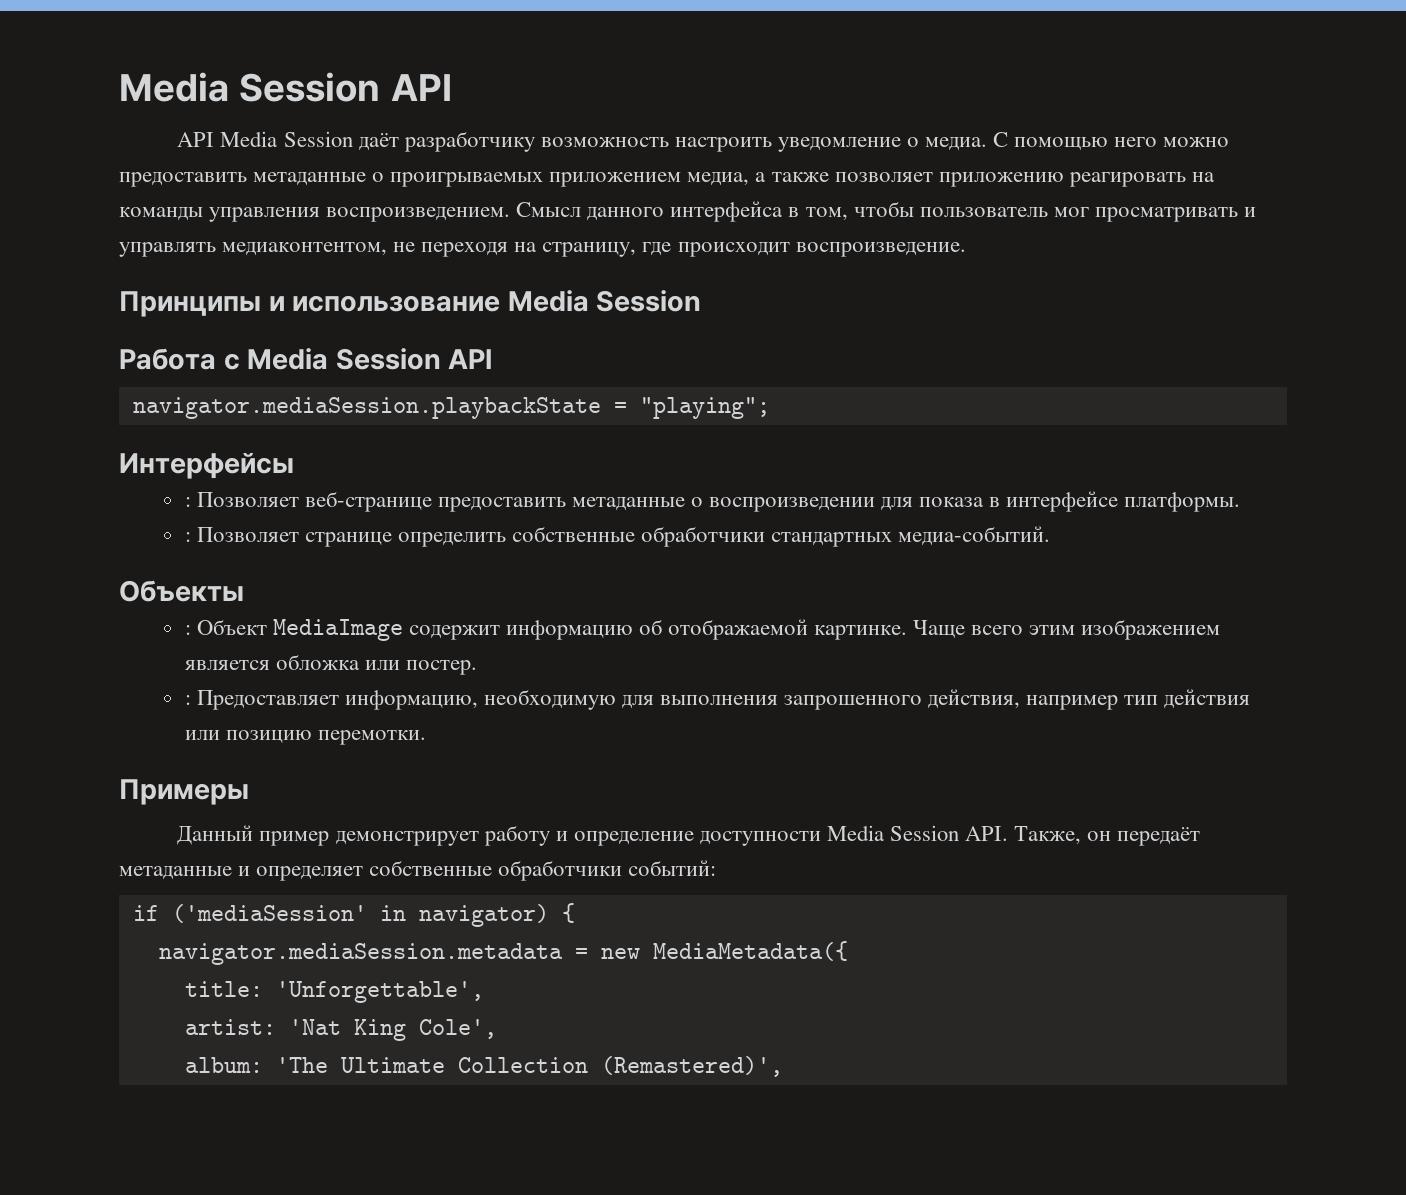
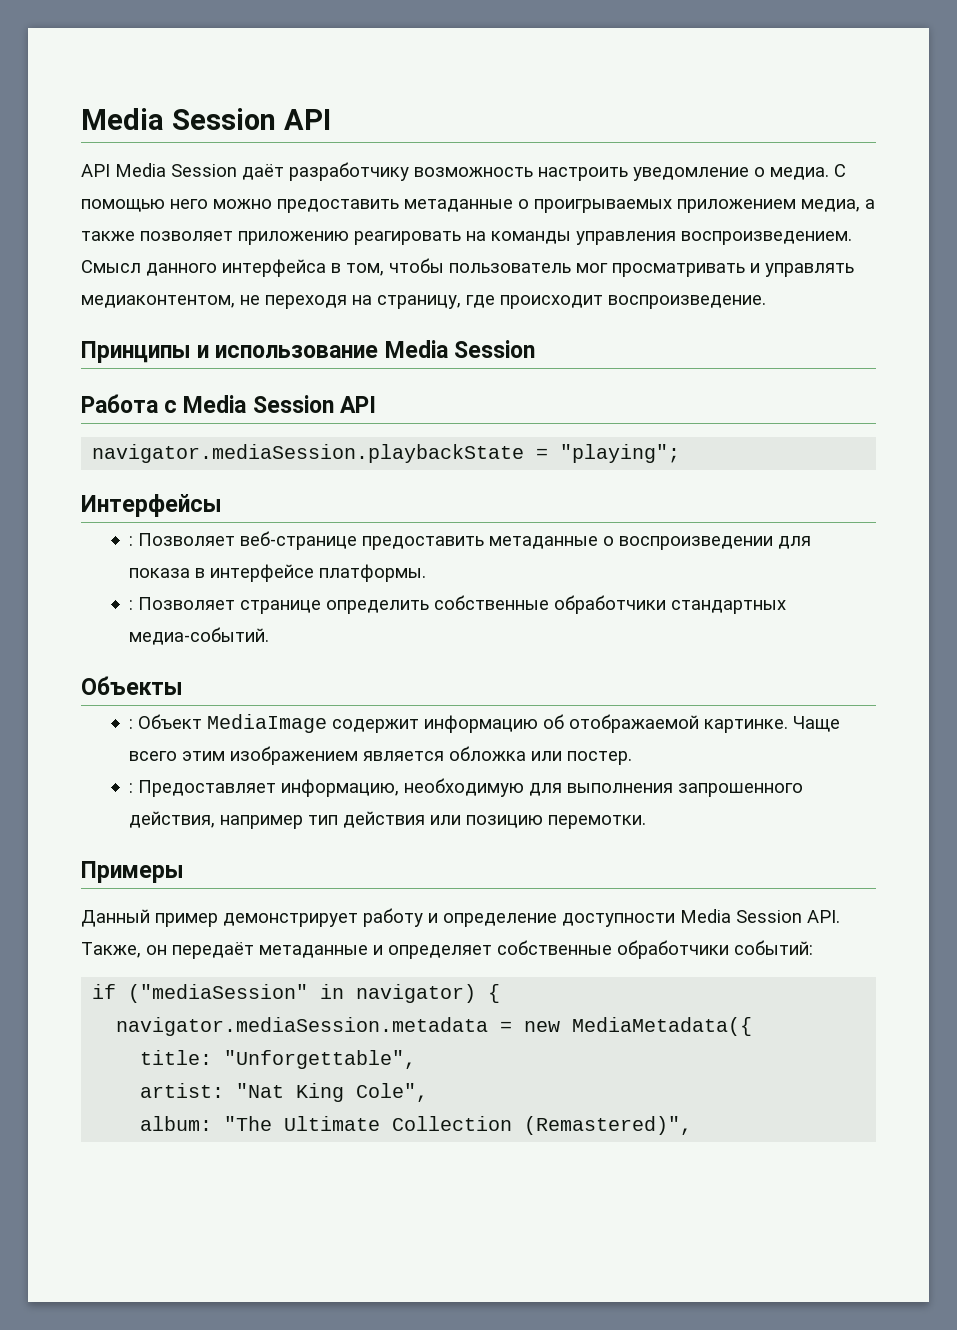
- if ('mediaSession' in navigator) {
+ if ("mediaSession" in navigator) {
- title: 'Unforgettable',
+ title: "Unforgettable",
- artist: 'Nat King Cole',
+ artist: "Nat King Cole",
- album: 'The Ultimate Collection (Remastered)',
+ album: "The Ultimate Collection (Remastered)",

